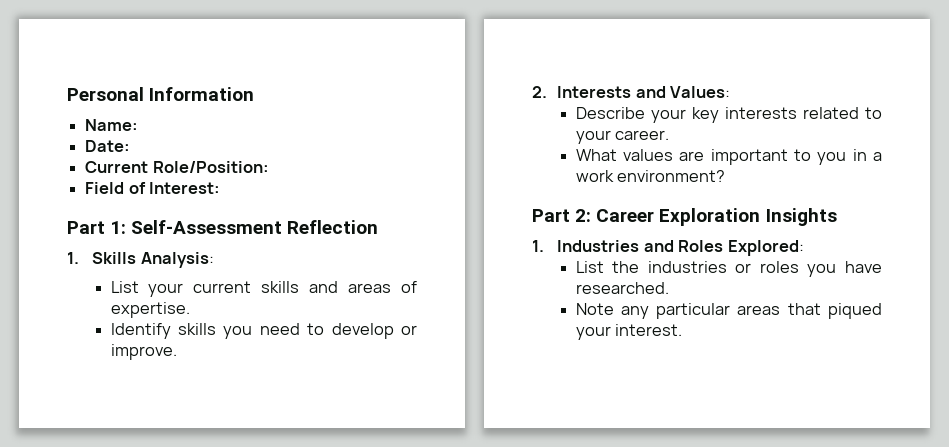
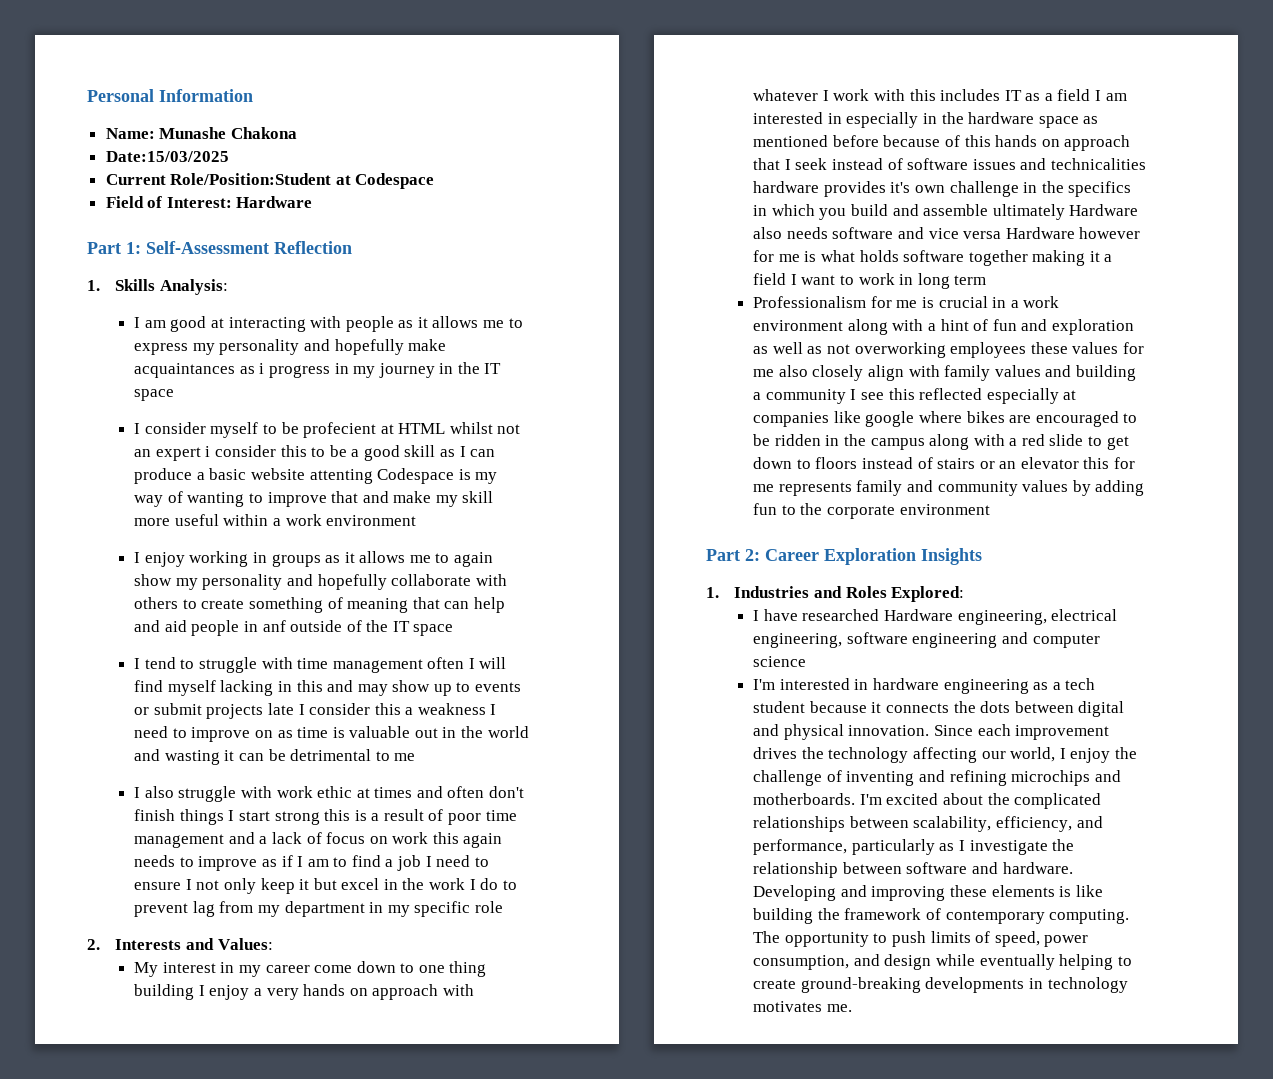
- Name:
- Date:
- Current Role/Position:
+ Name: Munashe Chakona
+ Date:15/03/2025
+ Current Role/Position:Student at Codespace
- Field of Interest:
+ Field of Interest: Hardware
- List your current skills and areas of expertise.
- Identify skills you need to develop or improve.
+ I am good at interacting with people as it allows me to express my personality and hopefully make acquaintances as i progress in my journey in the IT space
+ I consider myself to be profecient at HTML whilst not an expert i consider this to be a good skill as I can produce a basic website attenting Codespace is my way of wanting to improve that and make my skill more useful within a work environment
+ I enjoy working in groups as it allows me to again show my personality and hopefully collaborate with others to create something of meaning that can help and aid people in anf outside of the IT space
+ I tend to struggle with time management often I will find myself lacking in this and may show up to events or submit projects late I consider this a weakness I need to improve on as time is valuable out in the world and wasting it can be detrimental to me
+ I also struggle with work ethic at times and often don't finish things I start strong this is a result of poor time management and a lack of focus on work this again needs to improve as if I am to find a job I need to ensure I not only keep it but excel in the work I do to prevent lag from my department in my specific role
  2. Interests and Values:
- Describe your key interests related to your career.
- What values are important to you in a work environment?
+ My interest in my career come down to one thing building I enjoy a very hands on approach with whatever I work with this includes IT as a field I am interested in especially in the hardware space as mentioned before because of this hands on approach that I seek instead of software issues and technicalities hardware provides it's own challenge in the specifics in which you build and assemble ultimately Hardware also needs software and vice versa Hardware however for me is what holds software together making it a field I want to work in long term
+ Professionalism for me is crucial in a work environment along with a hint of fun and exploration as well as not overworking employees these values for me also closely align with family values and building a community I see this reflected especially at companies like google where bikes are encouraged to be ridden in the campus along with a red slide to get down to floors instead of stairs or an elevator this for me represents family and community values by adding fun to the corporate environment
- List the industries or roles you have researched.
- Note any particular areas that piqued your interest.
+ I have researched Hardware engineering, electrical engineering, software engineering and computer science
+ I'm interested in hardware engineering as a tech student because it connects the dots between digital and physical innovation. Since each improvement drives the technology affecting our world, I enjoy the challenge of inventing and refining microchips and motherboards. I'm excited about the complicated relationships between scalability, efficiency, and performance, particularly as I investigate the relationship between software and hardware. Developing and improving these elements is like building the framework of contemporary computing. The opportunity to push limits of speed, power consumption, and design while eventually helping to create ground-breaking developments in technology motivates me.

